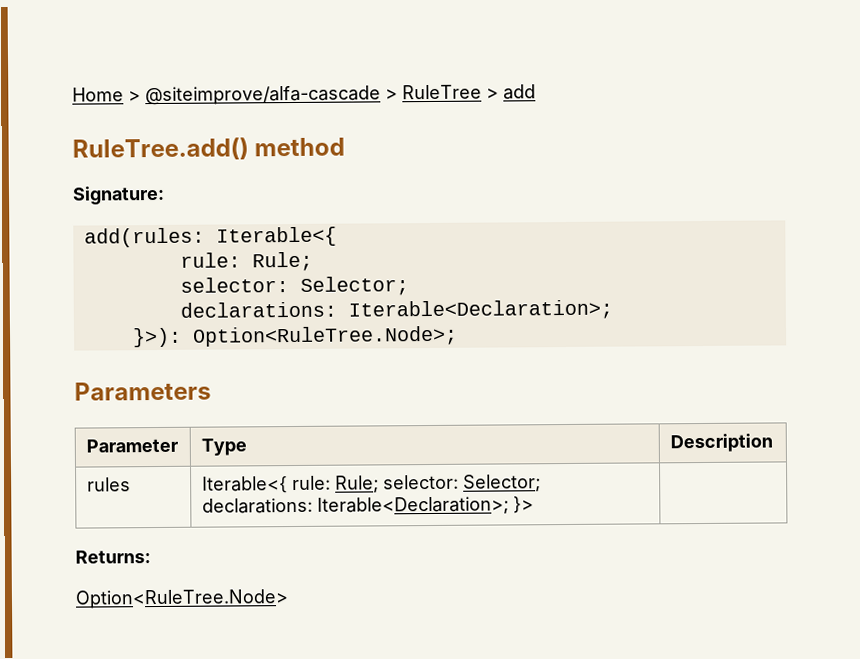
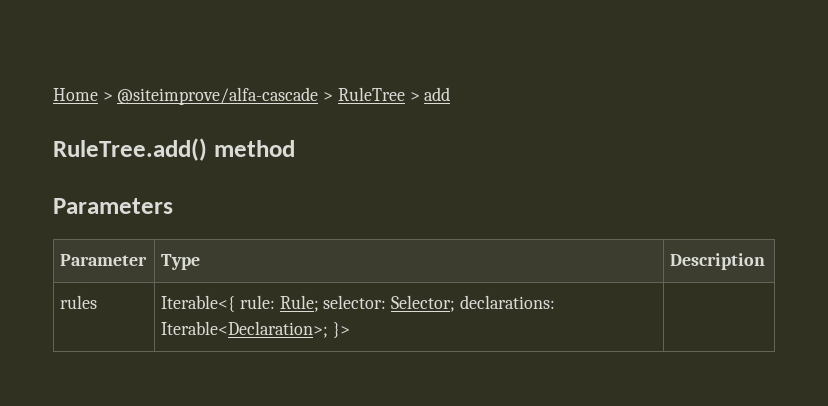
- Signature:
- add(rules: Iterable<{
- rule: Rule;
- selector: Selector;
- declarations: Iterable<Declaration>;
- }>): Option<RuleTree.Node>;
- Returns:
- Option<RuleTree.Node>

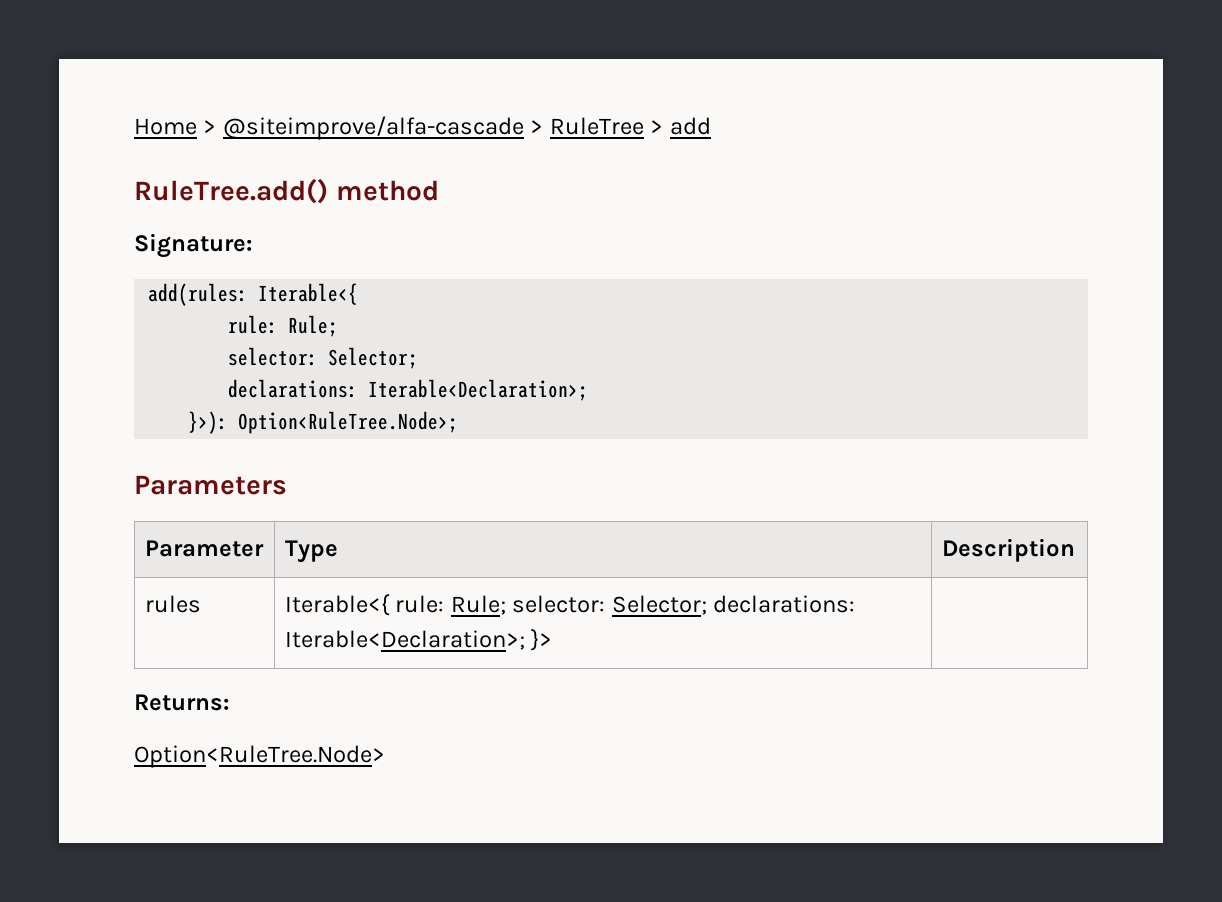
+ Signature:
+ add(rules: Iterable<{
+ rule: Rule;
+ selector: Selector;
+ declarations: Iterable<Declaration>;
+ }>): Option<RuleTree.Node>;
+ Returns:
+ Option<RuleTree.Node>

